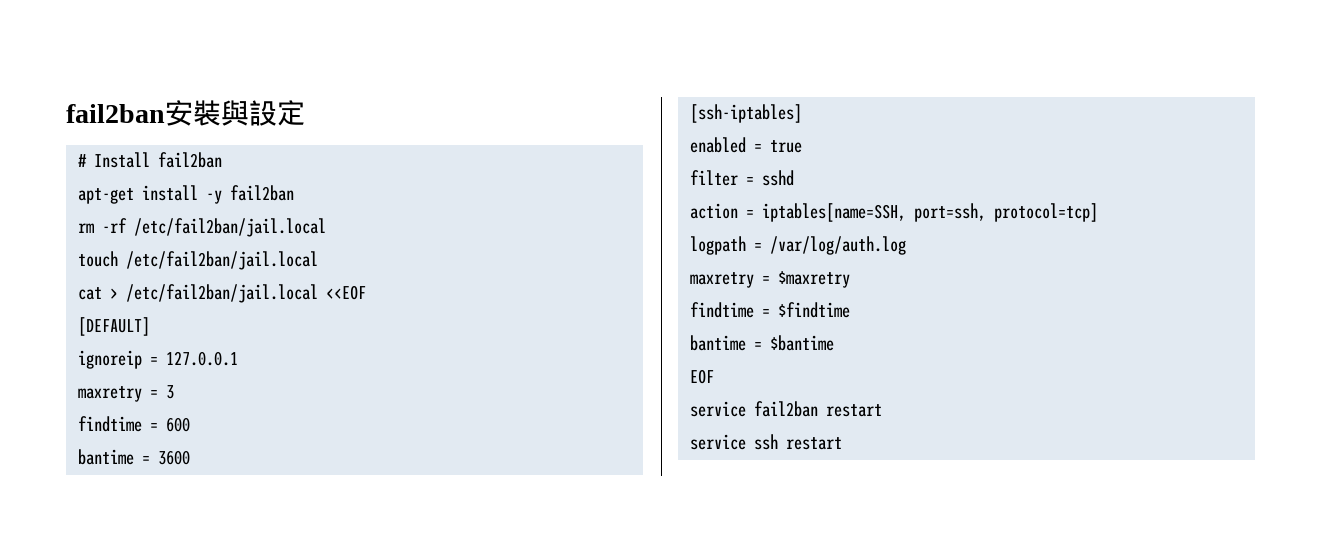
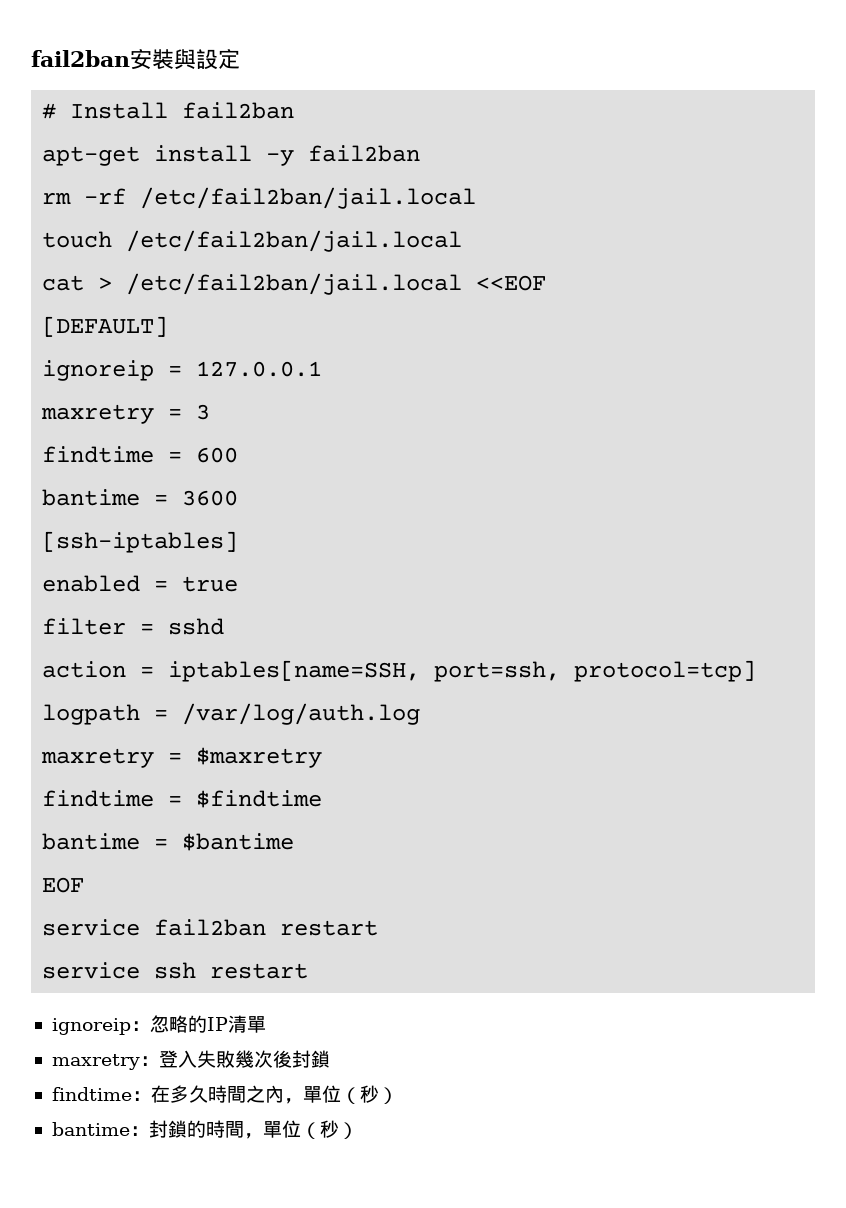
+ ignoreip：忽略的IP清單
+ maxretry：登入失敗幾次後封鎖
+ findtime：在多久時間之內，單位（秒）
+ bantime：封鎖的時間，單位（秒）

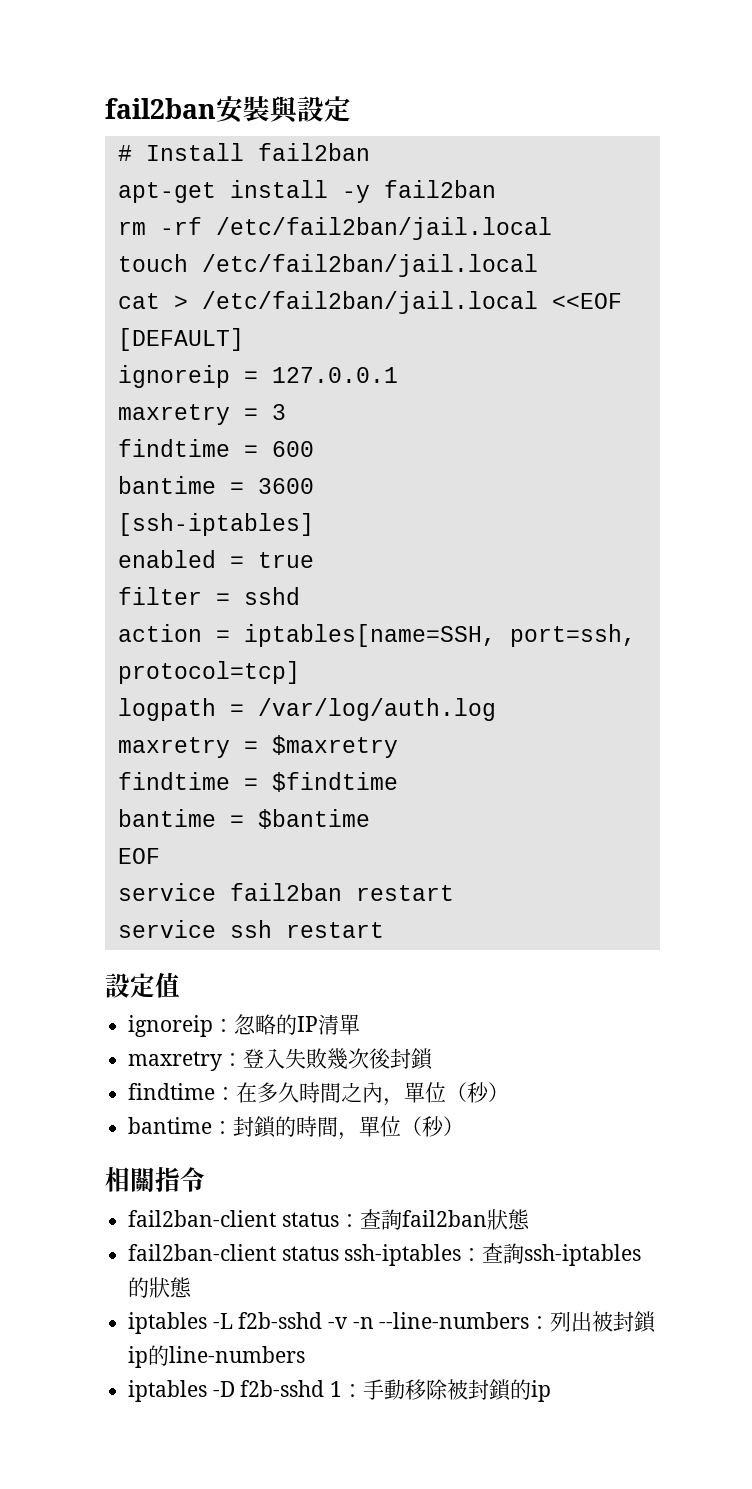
+ 設定值
+ 相關指令
+ fail2ban-client status：查詢fail2ban狀態
+ fail2ban-client status ssh-iptables：查詢ssh-iptables的狀態
+ iptables -L f2b-sshd -v -n --line-numbers：列出被封鎖ip的line-numbers
+ iptables -D f2b-sshd 1：手動移除被封鎖的ip

